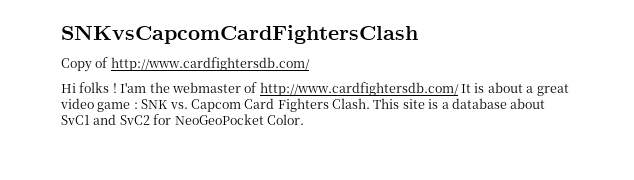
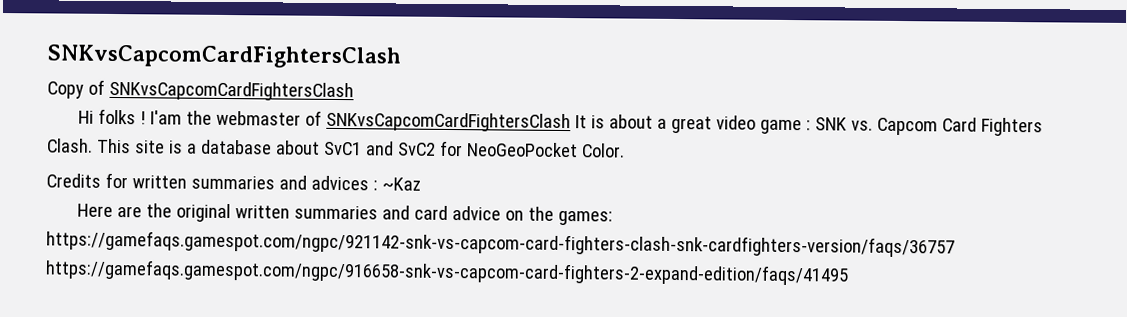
- Copy of http://www.cardfightersdb.com/
+ Copy of SNKvsCapcomCardFightersClash
- I'am the webmaster of http://www.cardfightersdb.com/ It is about a great video game : SNK vs. Capcom Card Fighters Clash.
+ I'am the webmaster of SNKvsCapcomCardFightersClash It is about a great video game : SNK vs. Capcom Card Fighters Clash.
+ Credits for written summaries and advices : ~Kaz
+ Here are the original written summaries and card advice on the games: https://gamefaqs.gamespot.com/ngpc/921142-snk-vs-capcom-card-fighters-clash-snk-cardfighters-version/faqs/36757 https://gamefaqs.gamespot.com/ngpc/916658-snk-vs-capcom-card-fighters-2-expand-edition/faqs/41495

